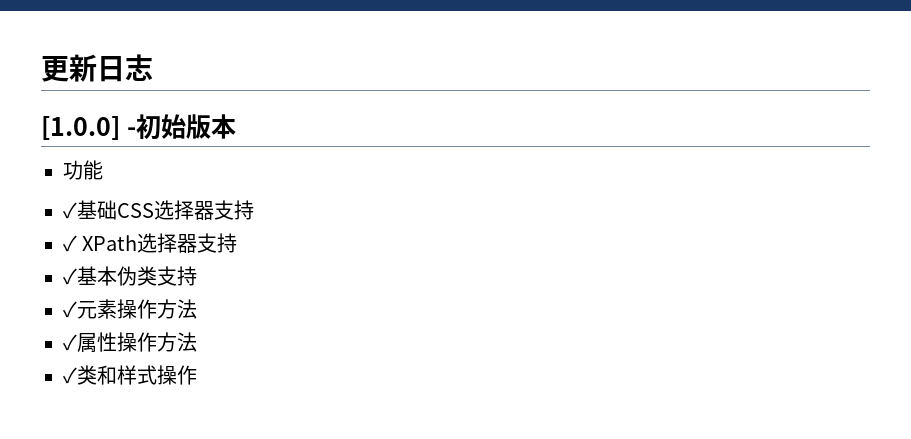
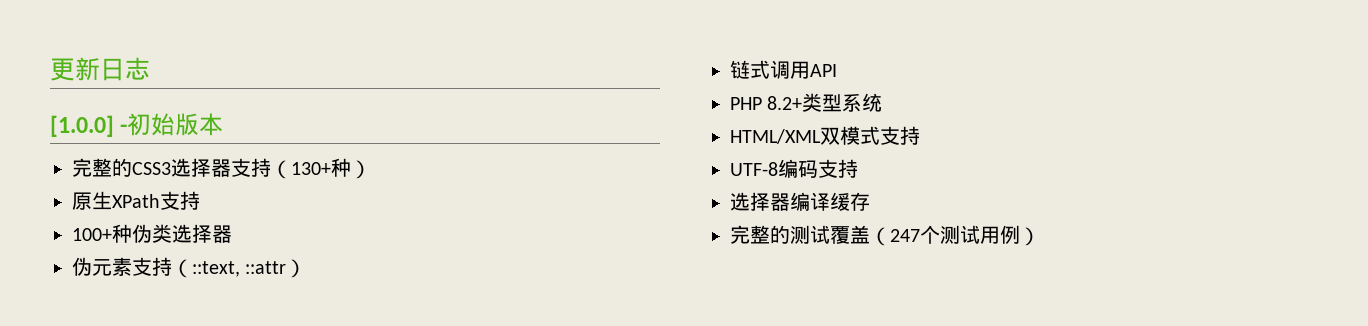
- 功能
- ✓基础CSS选择器支持
- ✓ XPath选择器支持
- ✓基本伪类支持
- ✓元素操作方法
- ✓属性操作方法
- ✓类和样式操作
+ 完整的CSS3选择器支持（130+种）
+ 原生XPath支持
+ 100+种伪类选择器
+ 伪元素支持（::text, ::attr）
+ 链式调用API
+ PHP 8.2+类型系统
+ HTML/XML双模式支持
+ UTF-8编码支持
+ 选择器编译缓存
+ 完整的测试覆盖（247个测试用例）

